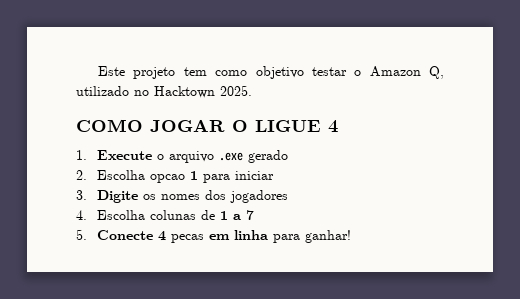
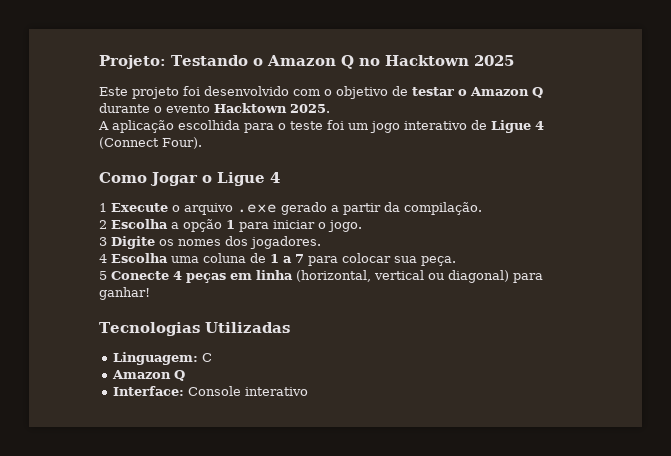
- Este projeto tem como objetivo testar o Amazon Q, utilizado no Hacktown 2025.
- COMO JOGAR O LIGUE 4
+ Projeto: Testando o Amazon Q no Hacktown 2025
+ Este projeto foi desenvolvido com o objetivo de testar o Amazon Q durante o evento Hacktown 2025.
+ A aplicação escolhida para o teste foi um jogo interativo de Ligue 4 (Connect Four).
+ Como Jogar o Ligue 4
- 1. Execute o arquivo .exe gerado
- 2. Escolha opcao 1 para iniciar
- 3. Digite os nomes dos jogadores
- 4. Escolha colunas de 1 a 7
- 5. Conecte 4 pecas em linha para ganhar!
+ 1 Execute o arquivo .exe gerado a partir da compilação.
+ 2 Escolha a opção 1 para iniciar o jogo.
+ 3 Digite os nomes dos jogadores.
+ 4 Escolha uma coluna de 1 a 7 para colocar sua peça.
+ 5 Conecte 4 peças em linha (horizontal, vertical ou diagonal) para ganhar!
+ Tecnologias Utilizadas
+ Linguagem: C
+ Amazon Q
+ Interface: Console interativo

